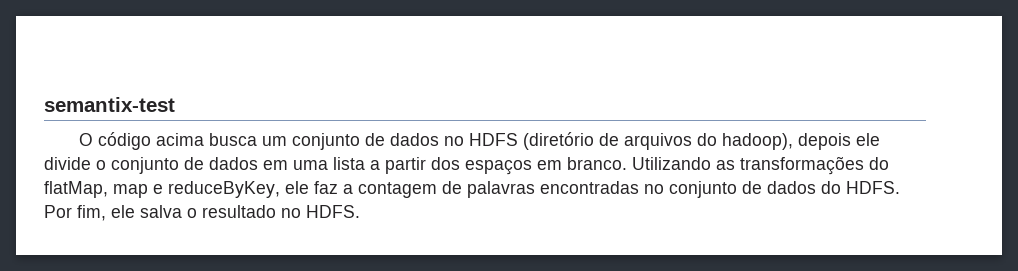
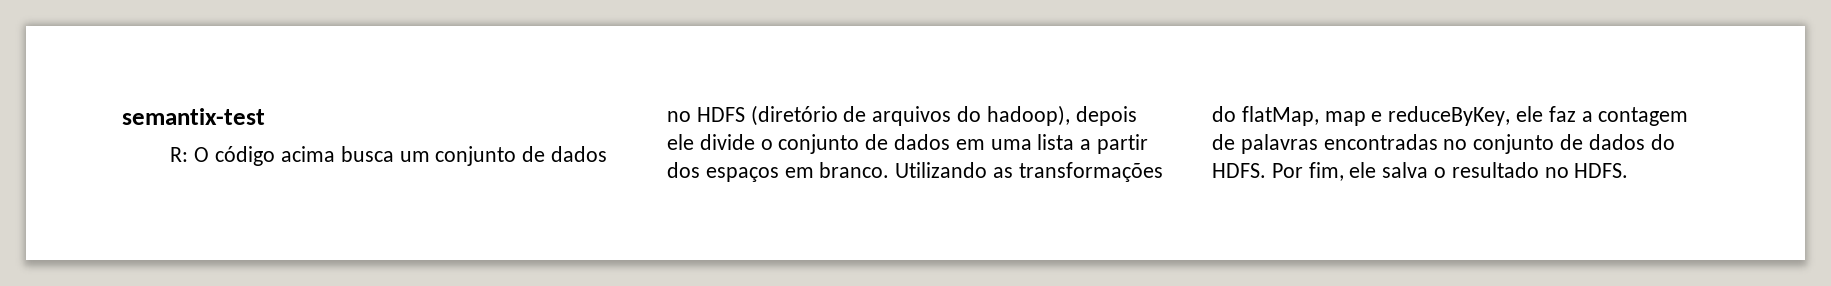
- O código acima busca um conjunto de dados no HDFS (diretório de arquivos do hadoop), depois ele divide o conjunto de dados em uma lista a partir dos espaços em branco.
+ R: O código acima busca um conjunto de dados no HDFS (diretório de arquivos do hadoop), depois ele divide o conjunto de dados em uma lista a partir dos espaços em branco.

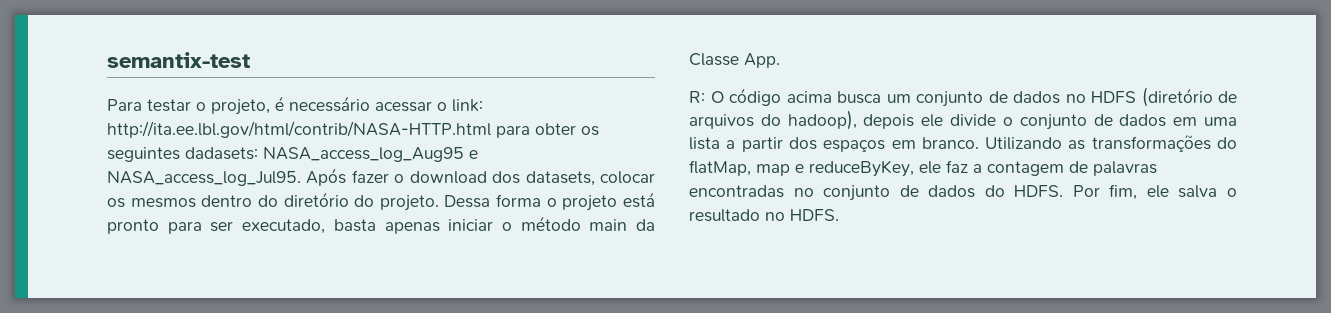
+ Para testar o projeto, é necessário acessar o link: http://ita.ee.lbl.gov/html/contrib/NASA-HTTP.html para obter os seguintes dadasets: NASA_access_log_Aug95 e NASA_access_log_Jul95. Após fazer o download dos datasets, colocar os mesmos dentro do diretório do projeto. Dessa forma o projeto está pronto para ser executado, basta apenas iniciar o método main da Classe App.

